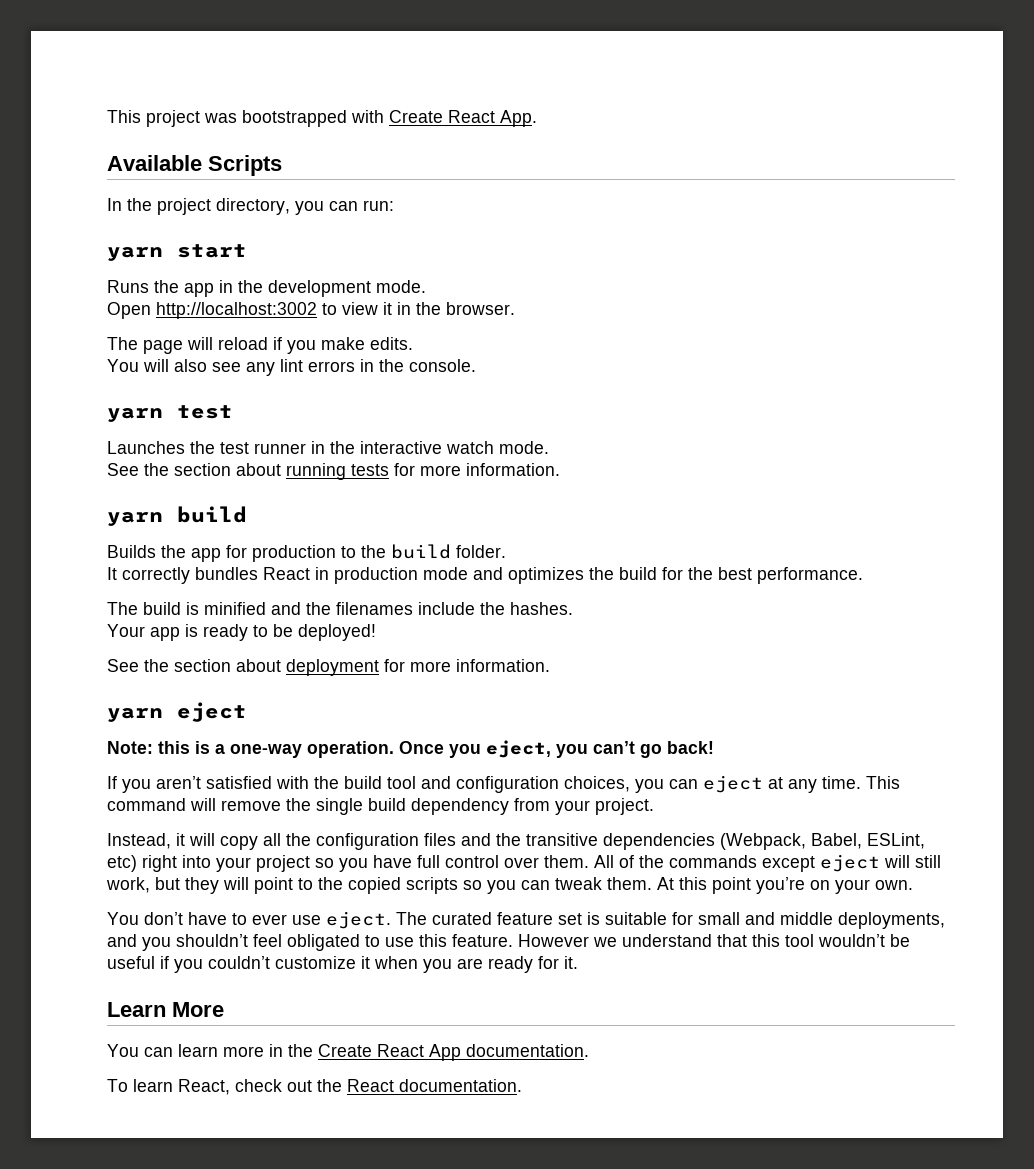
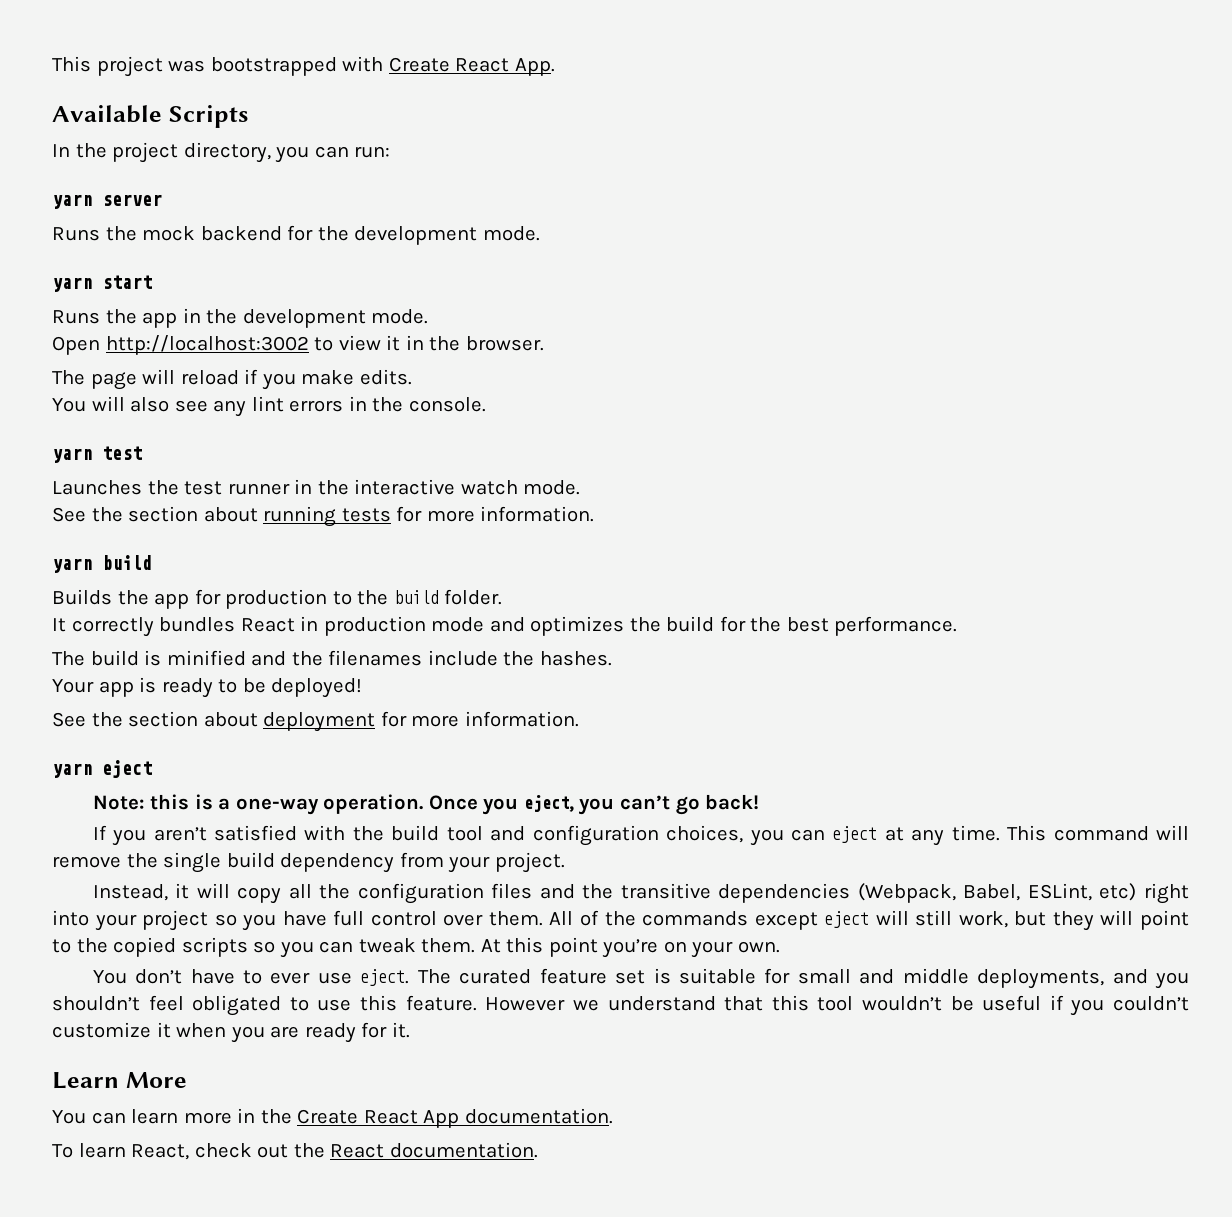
+ yarn server
+ Runs the mock backend for the development mode.

